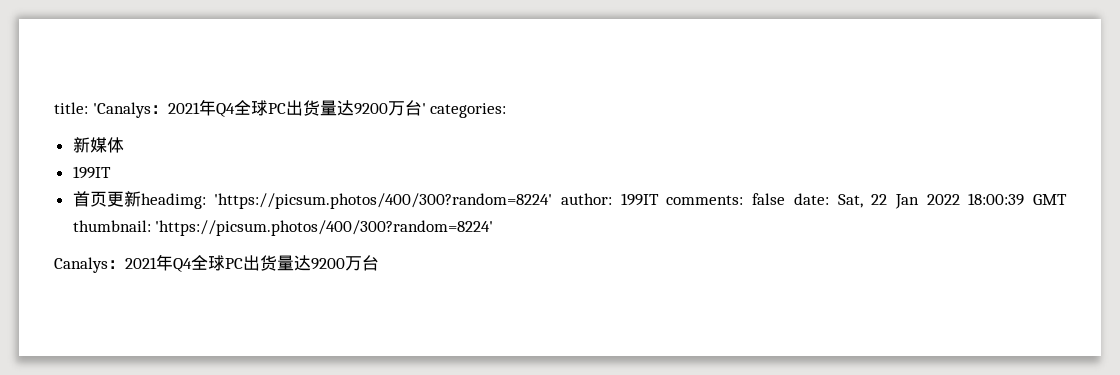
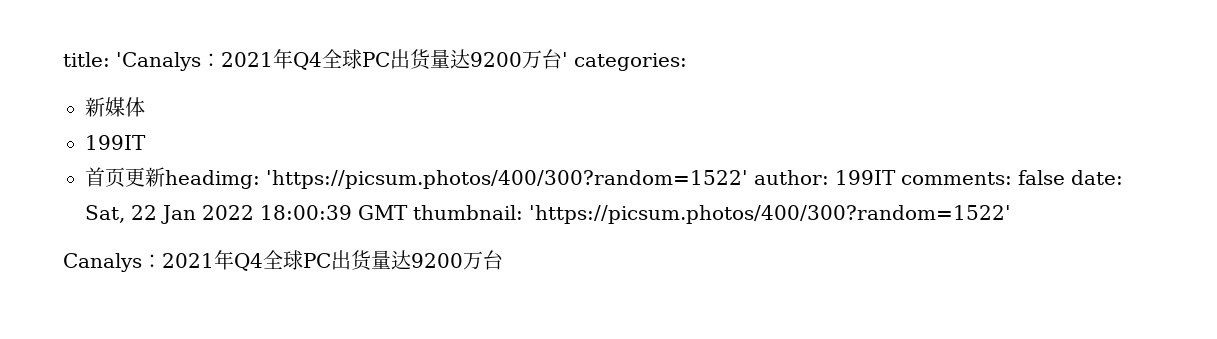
- 首页更新headimg: 'https://picsum.photos/400/300?random=8224' author: 199IT comments: false date: Sat, 22 Jan 2022 18:00:39 GMT thumbnail: 'https://picsum.photos/400/300?random=8224'
+ 首页更新headimg: 'https://picsum.photos/400/300?random=1522' author: 199IT comments: false date: Sat, 22 Jan 2022 18:00:39 GMT thumbnail: 'https://picsum.photos/400/300?random=1522'

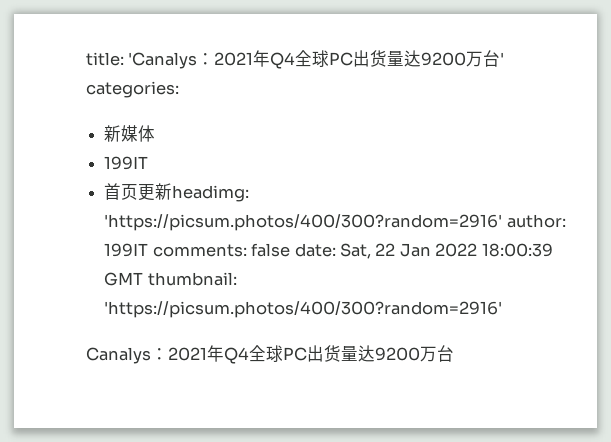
- 首页更新headimg: 'https://picsum.photos/400/300?random=1522' author: 199IT comments: false date: Sat, 22 Jan 2022 18:00:39 GMT thumbnail: 'https://picsum.photos/400/300?random=1522'
+ 首页更新headimg: 'https://picsum.photos/400/300?random=2916' author: 199IT comments: false date: Sat, 22 Jan 2022 18:00:39 GMT thumbnail: 'https://picsum.photos/400/300?random=2916'

